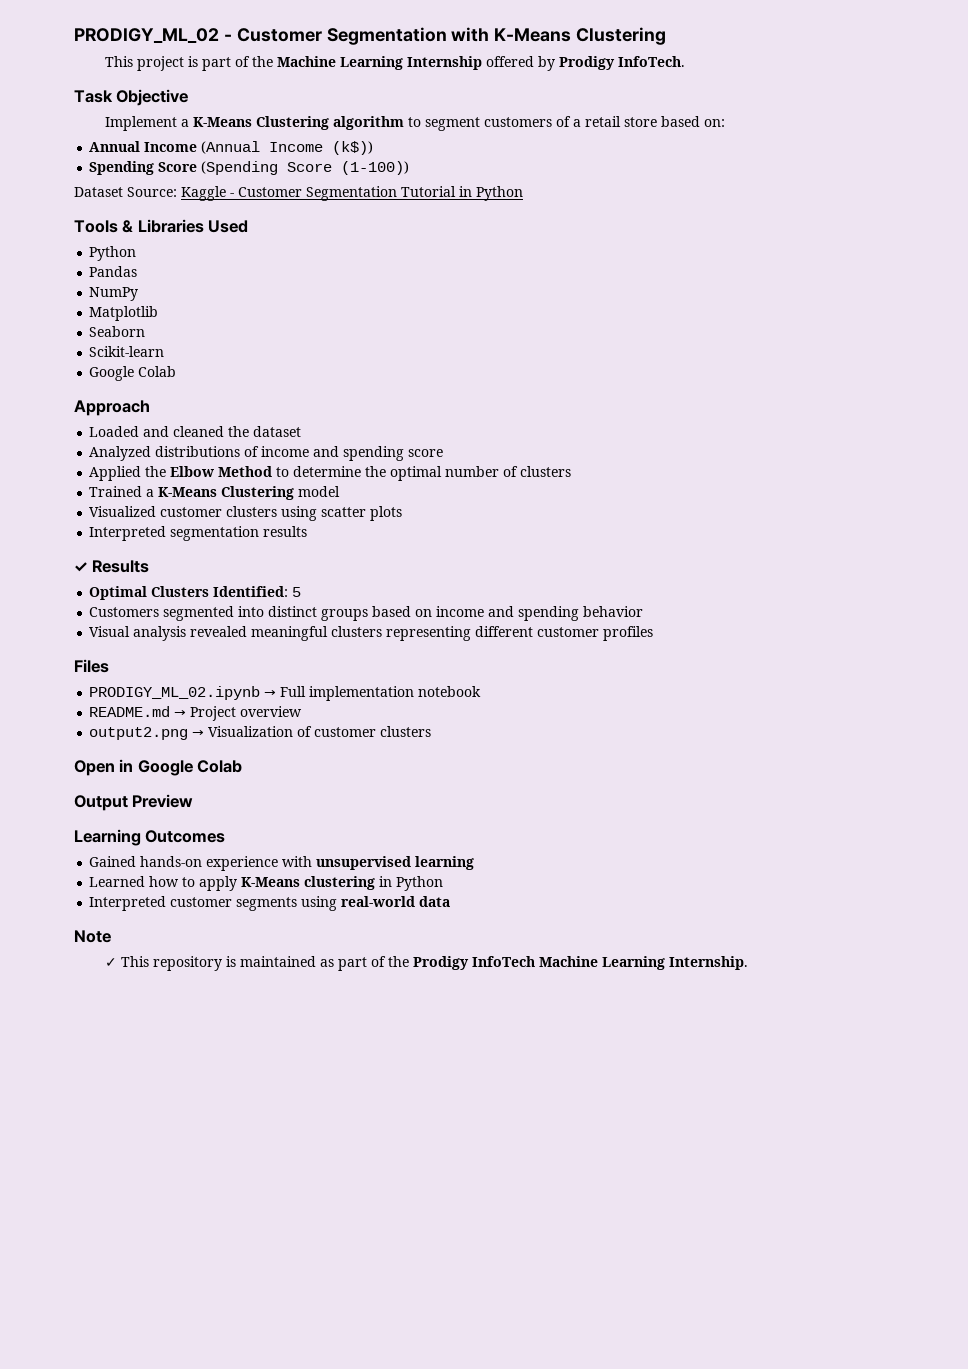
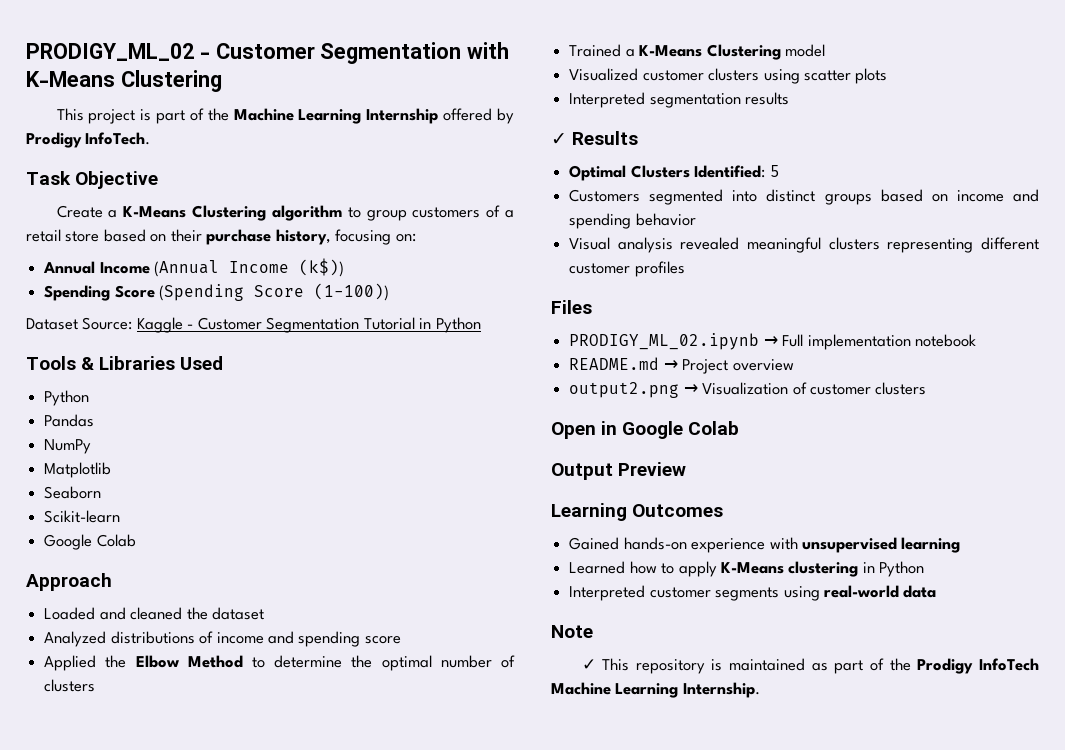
- Implement a K-Means Clustering algorithm to segment customers of a retail store based on:
+ Create a K-Means Clustering algorithm to group customers of a retail store based on their purchase history, focusing on:

